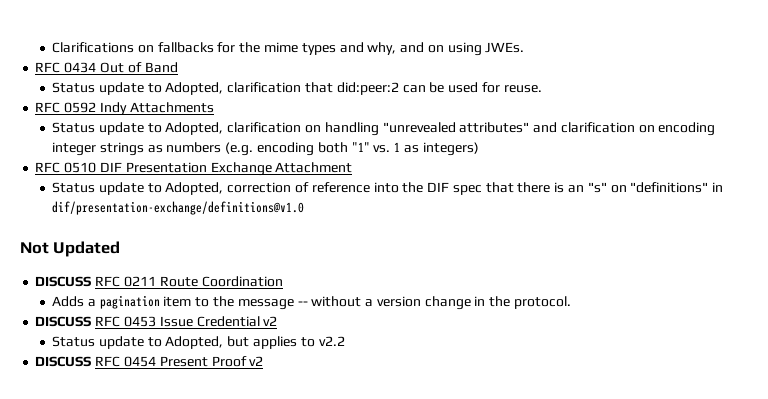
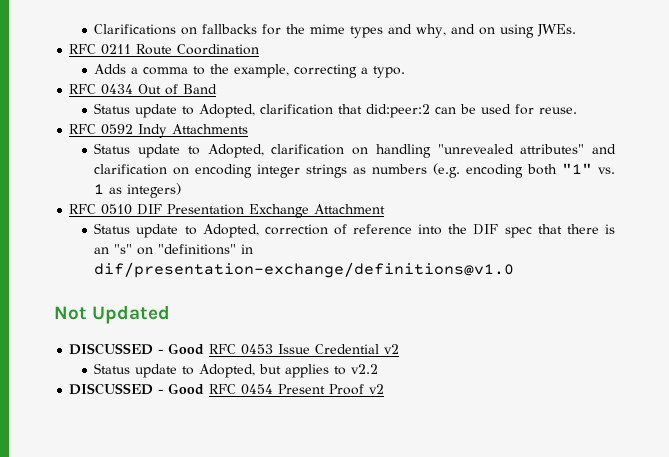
+ RFC 0211 Route Coordination
+ Adds a comma to the example, correcting a typo.
- DISCUSS RFC 0211 Route Coordination
- Adds a pagination item to the message -- without a version change in the protocol.
- DISCUSS RFC 0453 Issue Credential v2
+ DISCUSSED - Good RFC 0453 Issue Credential v2
- DISCUSS RFC 0454 Present Proof v2
+ DISCUSSED - Good RFC 0454 Present Proof v2

